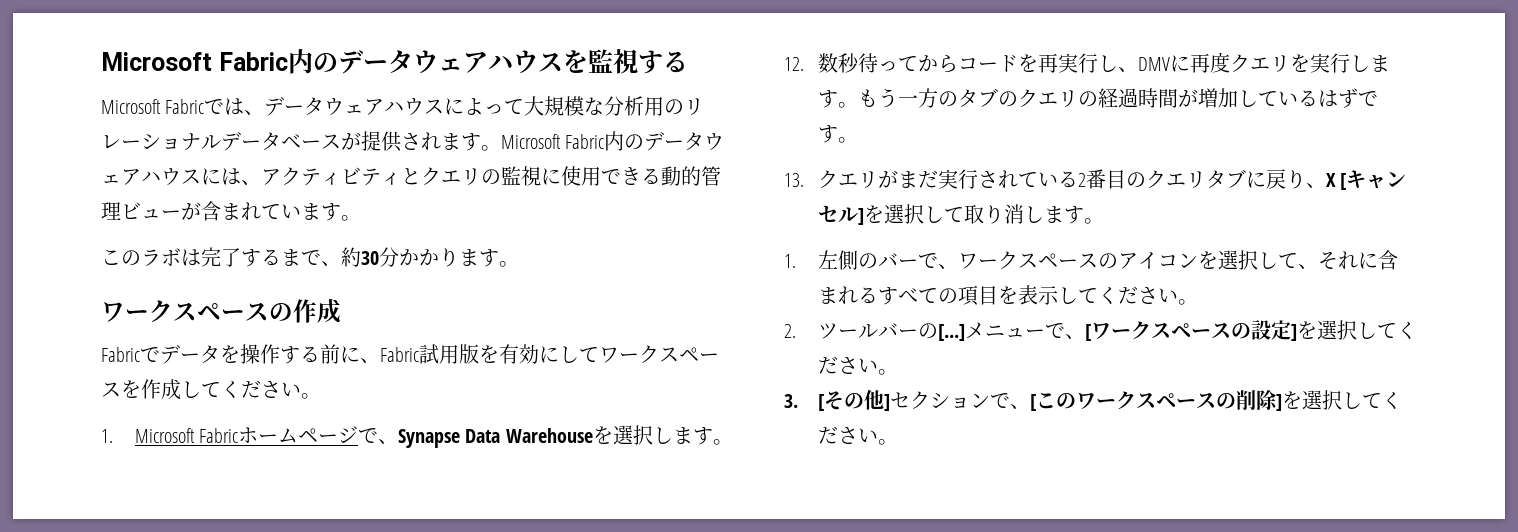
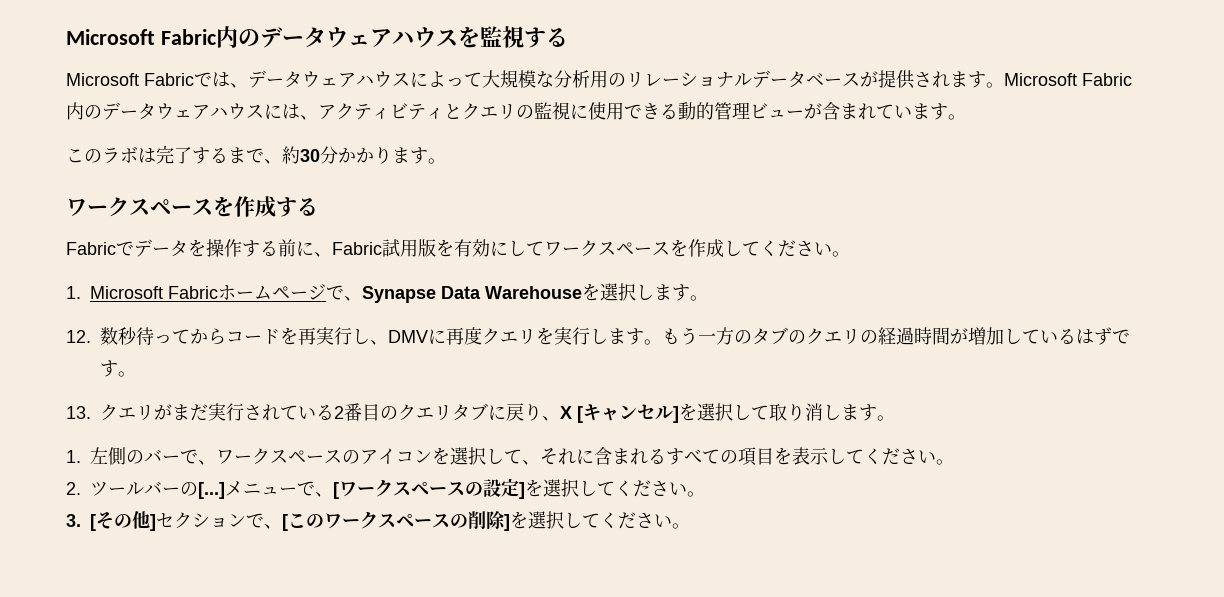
- ワークスペースの作成
+ ワークスペースを作成する

